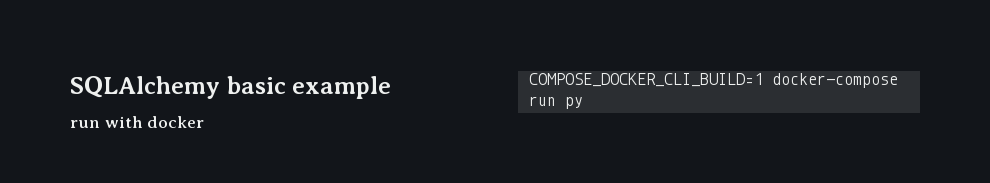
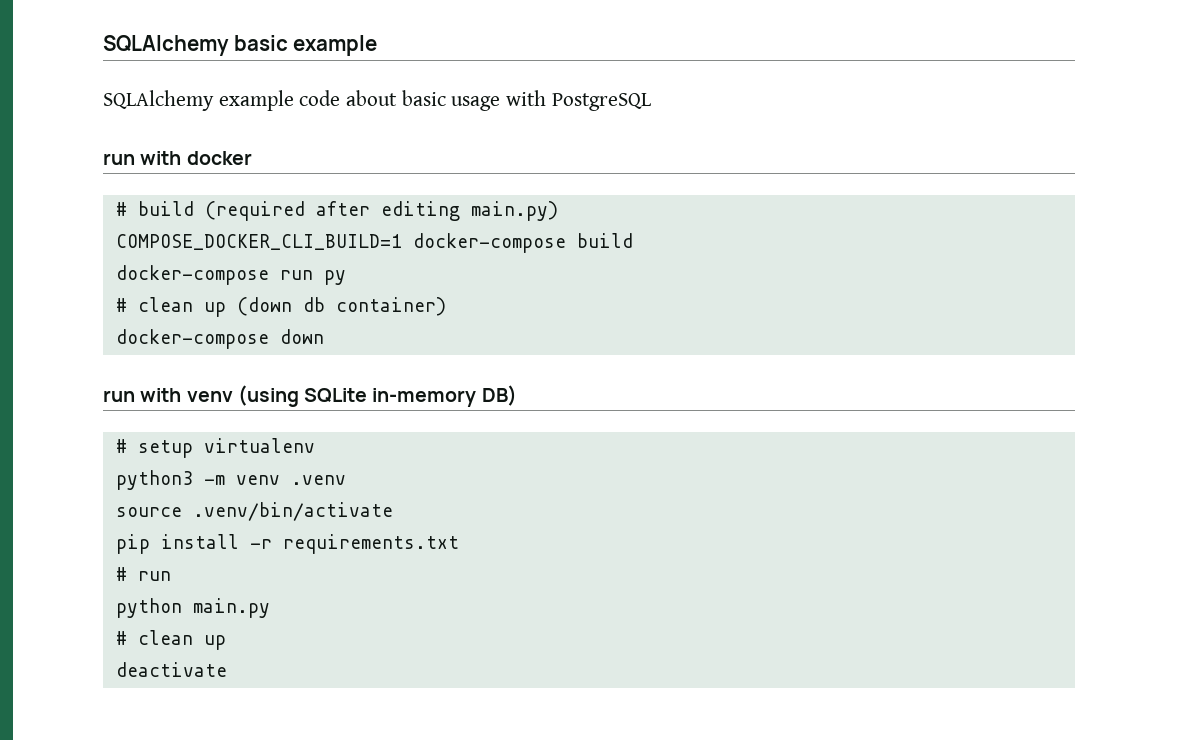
+ SQLAlchemy example code about basic usage with PostgreSQL
  run with docker
+ # build (required after editing main.py)
- COMPOSE_DOCKER_CLI_BUILD=1 docker-compose run py
+ COMPOSE_DOCKER_CLI_BUILD=1 docker-compose build
+ docker-compose run py
+ # clean up (down db container)
+ docker-compose down
+ run with venv (using SQLite in-memory DB)
+ # setup virtualenv
+ python3 -m venv .venv
+ source .venv/bin/activate
+ pip install -r requirements.txt
+ # run
+ python main.py
+ # clean up
+ deactivate

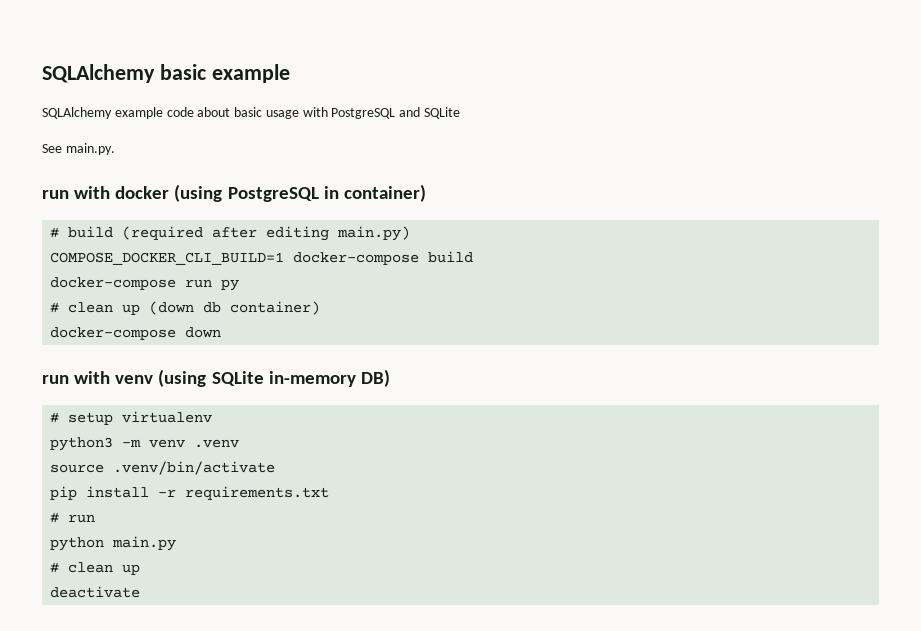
- SQLAlchemy example code about basic usage with PostgreSQL
+ SQLAlchemy example code about basic usage with PostgreSQL and SQLite
+ See main.py.
- run with docker
+ run with docker (using PostgreSQL in container)

